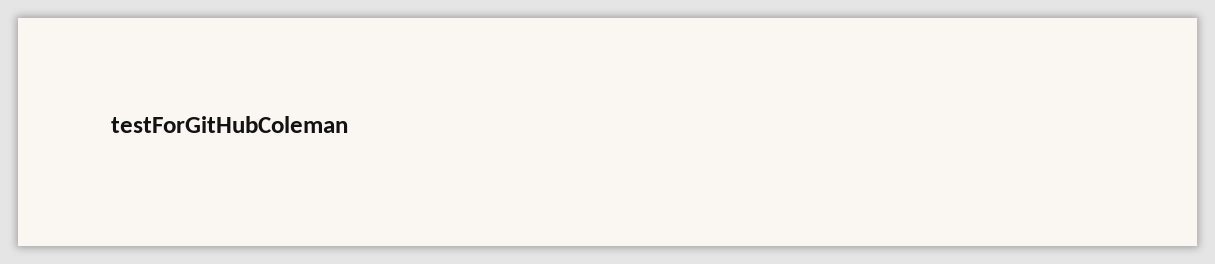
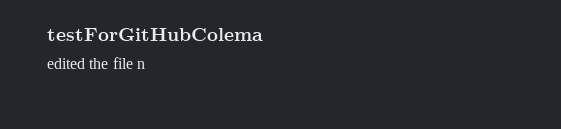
- testForGitHubColeman
+ testForGitHubColema
+ edited the file n

